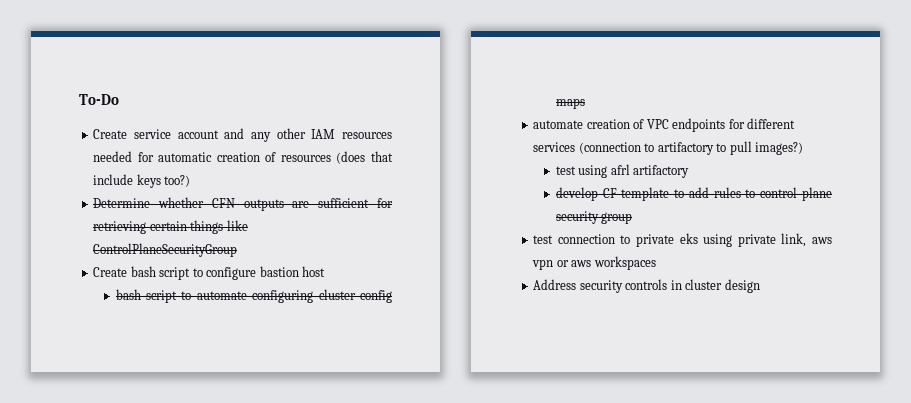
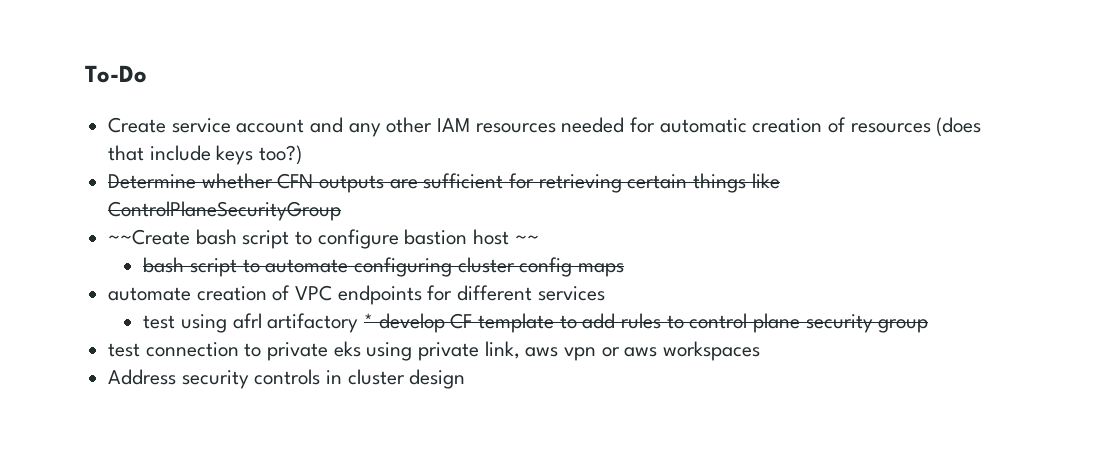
- Create bash script to configure bastion host
+ ~~Create bash script to configure bastion host ~~
- automate creation of VPC endpoints for different services (connection to artifactory to pull images?)
+ automate creation of VPC endpoints for different services
- test using afrl artifactory
- develop CF template to add rules to control plane security group
+ test using afrl artifactory * develop CF template to add rules to control plane security group

